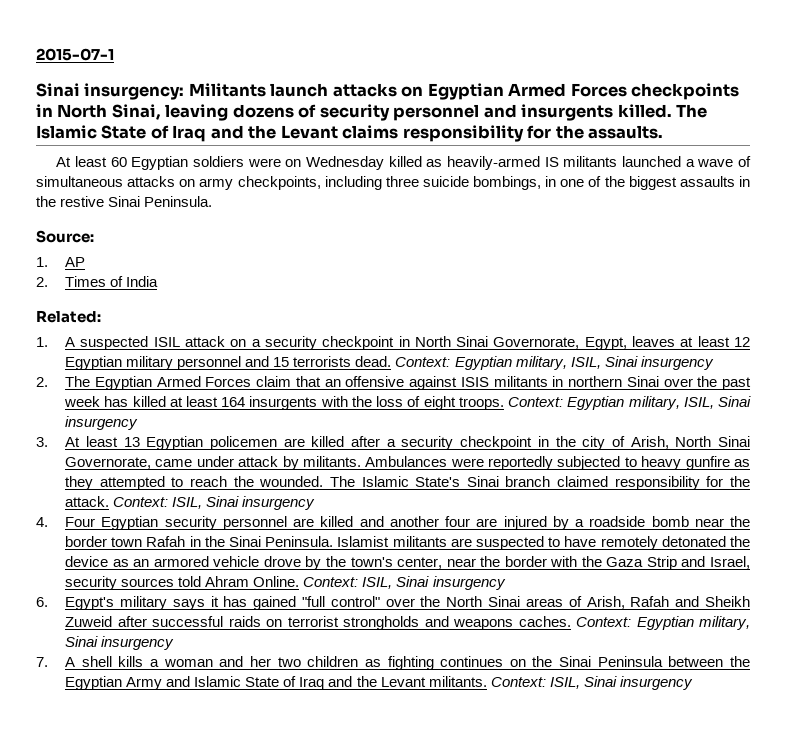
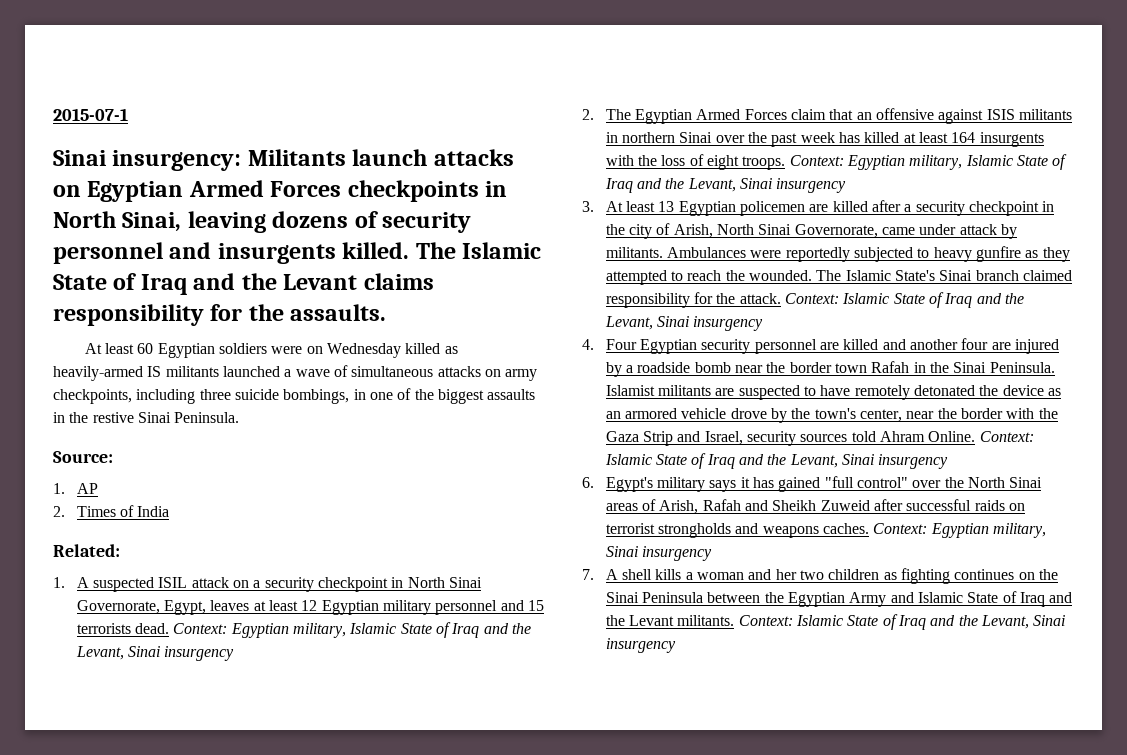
- 1. A suspected ISIL attack on a security checkpoint in North Sinai Governorate, Egypt, leaves at least 12 Egyptian military personnel and 15 terrorists dead. Context: Egyptian military, ISIL, Sinai insurgency
+ 1. A suspected ISIL attack on a security checkpoint in North Sinai Governorate, Egypt, leaves at least 12 Egyptian military personnel and 15 terrorists dead. Context: Egyptian military, Islamic State of Iraq and the Levant, Sinai insurgency
- 2. The Egyptian Armed Forces claim that an offensive against ISIS militants in northern Sinai over the past week has killed at least 164 insurgents with the loss of eight troops. Context: Egyptian military, ISIL, Sinai insurgency
+ 2. The Egyptian Armed Forces claim that an offensive against ISIS militants in northern Sinai over the past week has killed at least 164 insurgents with the loss of eight troops. Context: Egyptian military, Islamic State of Iraq and the Levant, Sinai insurgency
- The Islamic State's Sinai branch claimed responsibility for the attack. Context: ISIL, Sinai insurgency
+ The Islamic State's Sinai branch claimed responsibility for the attack. Context: Islamic State of Iraq and the Levant, Sinai insurgency
- Islamist militants are suspected to have remotely detonated the device as an armored vehicle drove by the town's center, near the border with the Gaza Strip and Israel, security sources told Ahram Online. Context: ISIL, Sinai insurgency
+ Islamist militants are suspected to have remotely detonated the device as an armored vehicle drove by the town's center, near the border with the Gaza Strip and Israel, security sources told Ahram Online. Context: Islamic State of Iraq and the Levant, Sinai insurgency
- 7. A shell kills a woman and her two children as fighting continues on the Sinai Peninsula between the Egyptian Army and Islamic State of Iraq and the Levant militants. Context: ISIL, Sinai insurgency
+ 7. A shell kills a woman and her two children as fighting continues on the Sinai Peninsula between the Egyptian Army and Islamic State of Iraq and the Levant militants. Context: Islamic State of Iraq and the Levant, Sinai insurgency

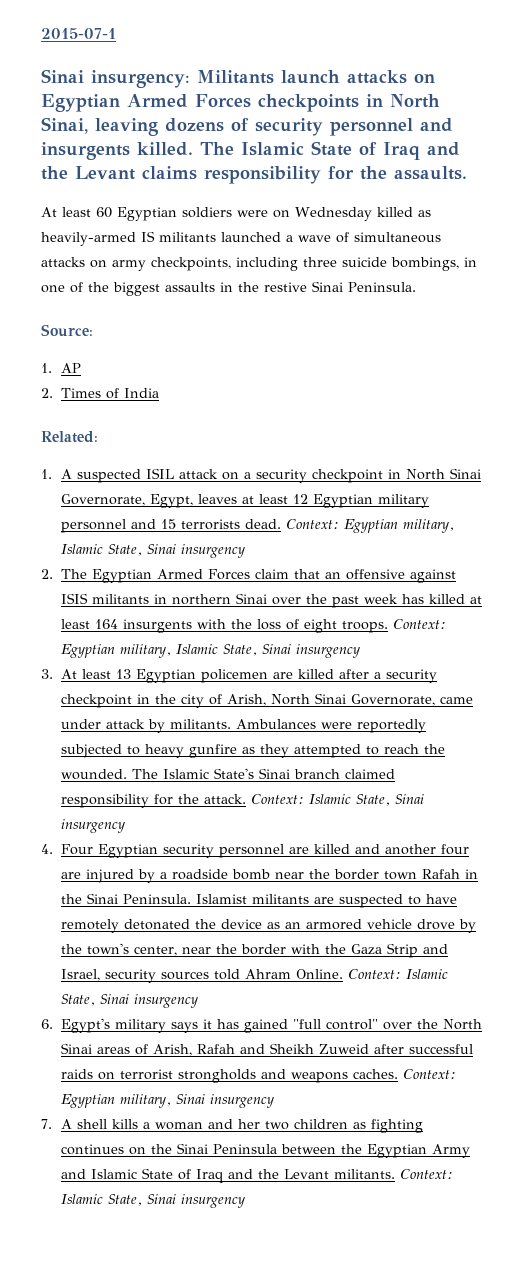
- 1. A suspected ISIL attack on a security checkpoint in North Sinai Governorate, Egypt, leaves at least 12 Egyptian military personnel and 15 terrorists dead. Context: Egyptian military, Islamic State of Iraq and the Levant, Sinai insurgency
+ 1. A suspected ISIL attack on a security checkpoint in North Sinai Governorate, Egypt, leaves at least 12 Egyptian military personnel and 15 terrorists dead. Context: Egyptian military, Islamic State, Sinai insurgency
- 2. The Egyptian Armed Forces claim that an offensive against ISIS militants in northern Sinai over the past week has killed at least 164 insurgents with the loss of eight troops. Context: Egyptian military, Islamic State of Iraq and the Levant, Sinai insurgency
+ 2. The Egyptian Armed Forces claim that an offensive against ISIS militants in northern Sinai over the past week has killed at least 164 insurgents with the loss of eight troops. Context: Egyptian military, Islamic State, Sinai insurgency
- The Islamic State's Sinai branch claimed responsibility for the attack. Context: Islamic State of Iraq and the Levant, Sinai insurgency
+ The Islamic State's Sinai branch claimed responsibility for the attack. Context: Islamic State, Sinai insurgency
- Islamist militants are suspected to have remotely detonated the device as an armored vehicle drove by the town's center, near the border with the Gaza Strip and Israel, security sources told Ahram Online. Context: Islamic State of Iraq and the Levant, Sinai insurgency
+ Islamist militants are suspected to have remotely detonated the device as an armored vehicle drove by the town's center, near the border with the Gaza Strip and Israel, security sources told Ahram Online. Context: Islamic State, Sinai insurgency
- 7. A shell kills a woman and her two children as fighting continues on the Sinai Peninsula between the Egyptian Army and Islamic State of Iraq and the Levant militants. Context: Islamic State of Iraq and the Levant, Sinai insurgency
+ 7. A shell kills a woman and her two children as fighting continues on the Sinai Peninsula between the Egyptian Army and Islamic State of Iraq and the Levant militants. Context: Islamic State, Sinai insurgency

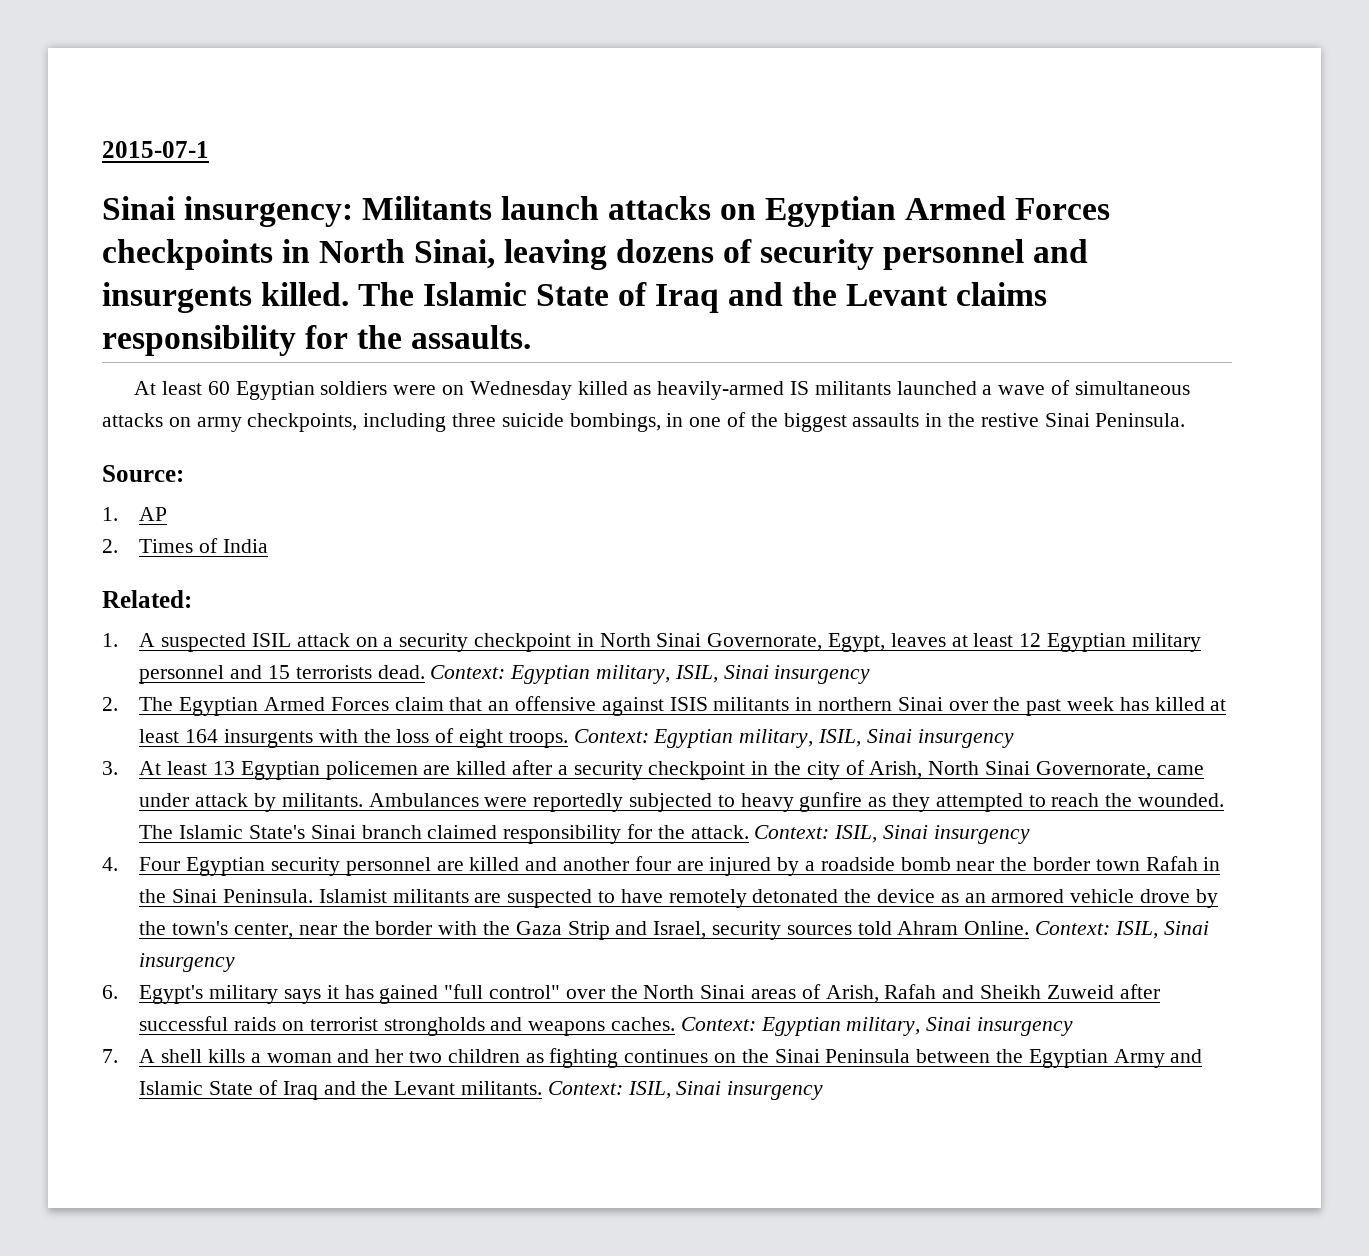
- 1. A suspected ISIL attack on a security checkpoint in North Sinai Governorate, Egypt, leaves at least 12 Egyptian military personnel and 15 terrorists dead. Context: Egyptian military, Islamic State, Sinai insurgency
+ 1. A suspected ISIL attack on a security checkpoint in North Sinai Governorate, Egypt, leaves at least 12 Egyptian military personnel and 15 terrorists dead. Context: Egyptian military, ISIL, Sinai insurgency
- 2. The Egyptian Armed Forces claim that an offensive against ISIS militants in northern Sinai over the past week has killed at least 164 insurgents with the loss of eight troops. Context: Egyptian military, Islamic State, Sinai insurgency
+ 2. The Egyptian Armed Forces claim that an offensive against ISIS militants in northern Sinai over the past week has killed at least 164 insurgents with the loss of eight troops. Context: Egyptian military, ISIL, Sinai insurgency
- The Islamic State's Sinai branch claimed responsibility for the attack. Context: Islamic State, Sinai insurgency
+ The Islamic State's Sinai branch claimed responsibility for the attack. Context: ISIL, Sinai insurgency
- Islamist militants are suspected to have remotely detonated the device as an armored vehicle drove by the town's center, near the border with the Gaza Strip and Israel, security sources told Ahram Online. Context: Islamic State, Sinai insurgency
+ Islamist militants are suspected to have remotely detonated the device as an armored vehicle drove by the town's center, near the border with the Gaza Strip and Israel, security sources told Ahram Online. Context: ISIL, Sinai insurgency
- 7. A shell kills a woman and her two children as fighting continues on the Sinai Peninsula between the Egyptian Army and Islamic State of Iraq and the Levant militants. Context: Islamic State, Sinai insurgency
+ 7. A shell kills a woman and her two children as fighting continues on the Sinai Peninsula between the Egyptian Army and Islamic State of Iraq and the Levant militants. Context: ISIL, Sinai insurgency

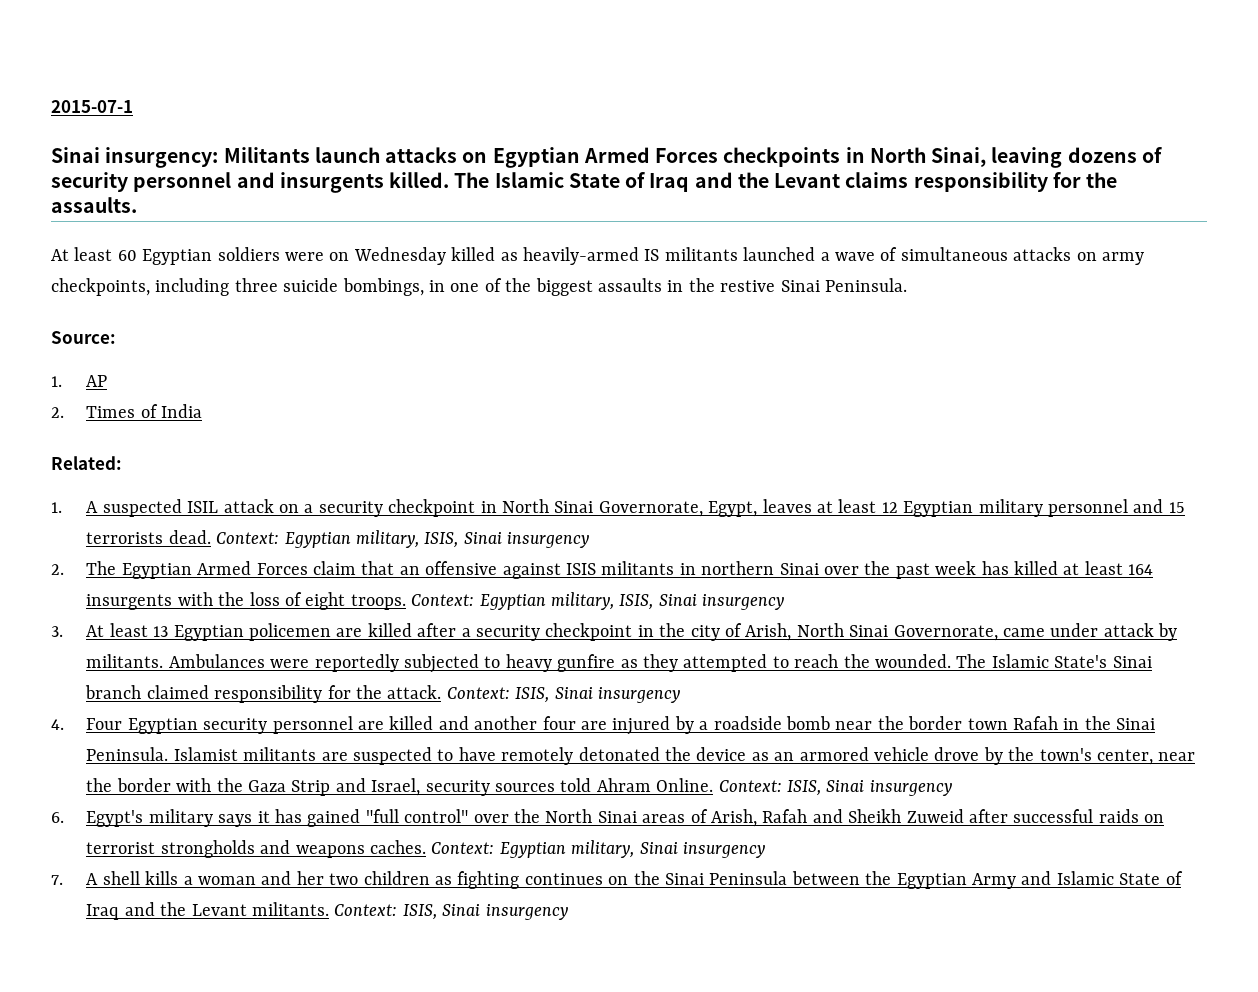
- 1. A suspected ISIL attack on a security checkpoint in North Sinai Governorate, Egypt, leaves at least 12 Egyptian military personnel and 15 terrorists dead. Context: Egyptian military, ISIL, Sinai insurgency
+ 1. A suspected ISIL attack on a security checkpoint in North Sinai Governorate, Egypt, leaves at least 12 Egyptian military personnel and 15 terrorists dead. Context: Egyptian military, ISIS, Sinai insurgency
- 2. The Egyptian Armed Forces claim that an offensive against ISIS militants in northern Sinai over the past week has killed at least 164 insurgents with the loss of eight troops. Context: Egyptian military, ISIL, Sinai insurgency
+ 2. The Egyptian Armed Forces claim that an offensive against ISIS militants in northern Sinai over the past week has killed at least 164 insurgents with the loss of eight troops. Context: Egyptian military, ISIS, Sinai insurgency
- The Islamic State's Sinai branch claimed responsibility for the attack. Context: ISIL, Sinai insurgency
+ The Islamic State's Sinai branch claimed responsibility for the attack. Context: ISIS, Sinai insurgency
- Islamist militants are suspected to have remotely detonated the device as an armored vehicle drove by the town's center, near the border with the Gaza Strip and Israel, security sources told Ahram Online. Context: ISIL, Sinai insurgency
+ Islamist militants are suspected to have remotely detonated the device as an armored vehicle drove by the town's center, near the border with the Gaza Strip and Israel, security sources told Ahram Online. Context: ISIS, Sinai insurgency
- 7. A shell kills a woman and her two children as fighting continues on the Sinai Peninsula between the Egyptian Army and Islamic State of Iraq and the Levant militants. Context: ISIL, Sinai insurgency
+ 7. A shell kills a woman and her two children as fighting continues on the Sinai Peninsula between the Egyptian Army and Islamic State of Iraq and the Levant militants. Context: ISIS, Sinai insurgency

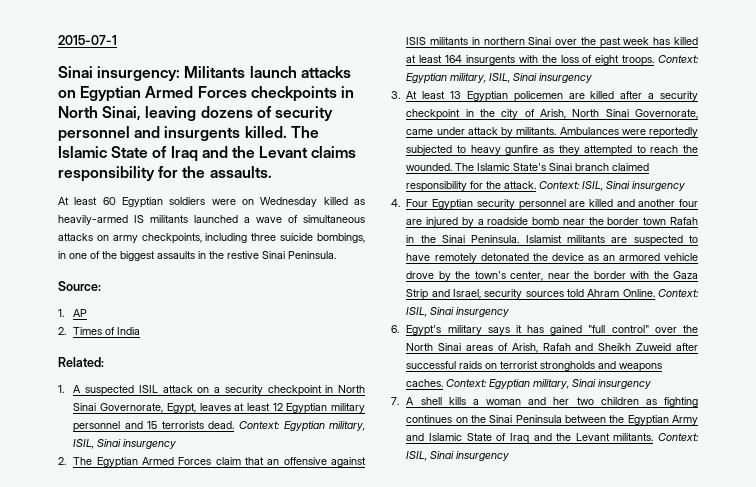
- 1. A suspected ISIL attack on a security checkpoint in North Sinai Governorate, Egypt, leaves at least 12 Egyptian military personnel and 15 terrorists dead. Context: Egyptian military, ISIS, Sinai insurgency
+ 1. A suspected ISIL attack on a security checkpoint in North Sinai Governorate, Egypt, leaves at least 12 Egyptian military personnel and 15 terrorists dead. Context: Egyptian military, ISIL, Sinai insurgency
- 2. The Egyptian Armed Forces claim that an offensive against ISIS militants in northern Sinai over the past week has killed at least 164 insurgents with the loss of eight troops. Context: Egyptian military, ISIS, Sinai insurgency
+ 2. The Egyptian Armed Forces claim that an offensive against ISIS militants in northern Sinai over the past week has killed at least 164 insurgents with the loss of eight troops. Context: Egyptian military, ISIL, Sinai insurgency
- The Islamic State's Sinai branch claimed responsibility for the attack. Context: ISIS, Sinai insurgency
+ The Islamic State's Sinai branch claimed responsibility for the attack. Context: ISIL, Sinai insurgency
- Islamist militants are suspected to have remotely detonated the device as an armored vehicle drove by the town's center, near the border with the Gaza Strip and Israel, security sources told Ahram Online. Context: ISIS, Sinai insurgency
+ Islamist militants are suspected to have remotely detonated the device as an armored vehicle drove by the town's center, near the border with the Gaza Strip and Israel, security sources told Ahram Online. Context: ISIL, Sinai insurgency
- 7. A shell kills a woman and her two children as fighting continues on the Sinai Peninsula between the Egyptian Army and Islamic State of Iraq and the Levant militants. Context: ISIS, Sinai insurgency
+ 7. A shell kills a woman and her two children as fighting continues on the Sinai Peninsula between the Egyptian Army and Islamic State of Iraq and the Levant militants. Context: ISIL, Sinai insurgency

